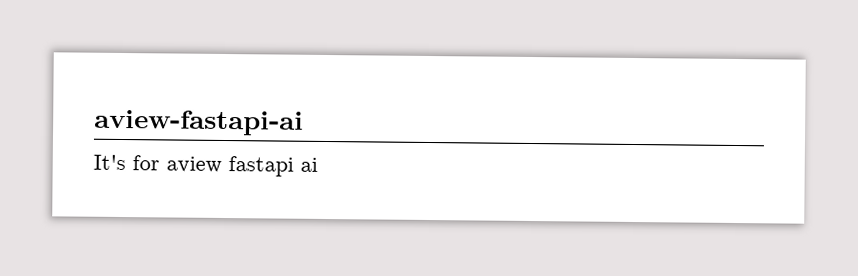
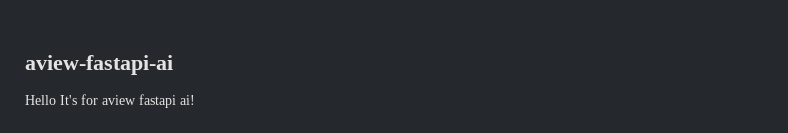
- It's for aview fastapi ai
+ Hello It's for aview fastapi ai!

